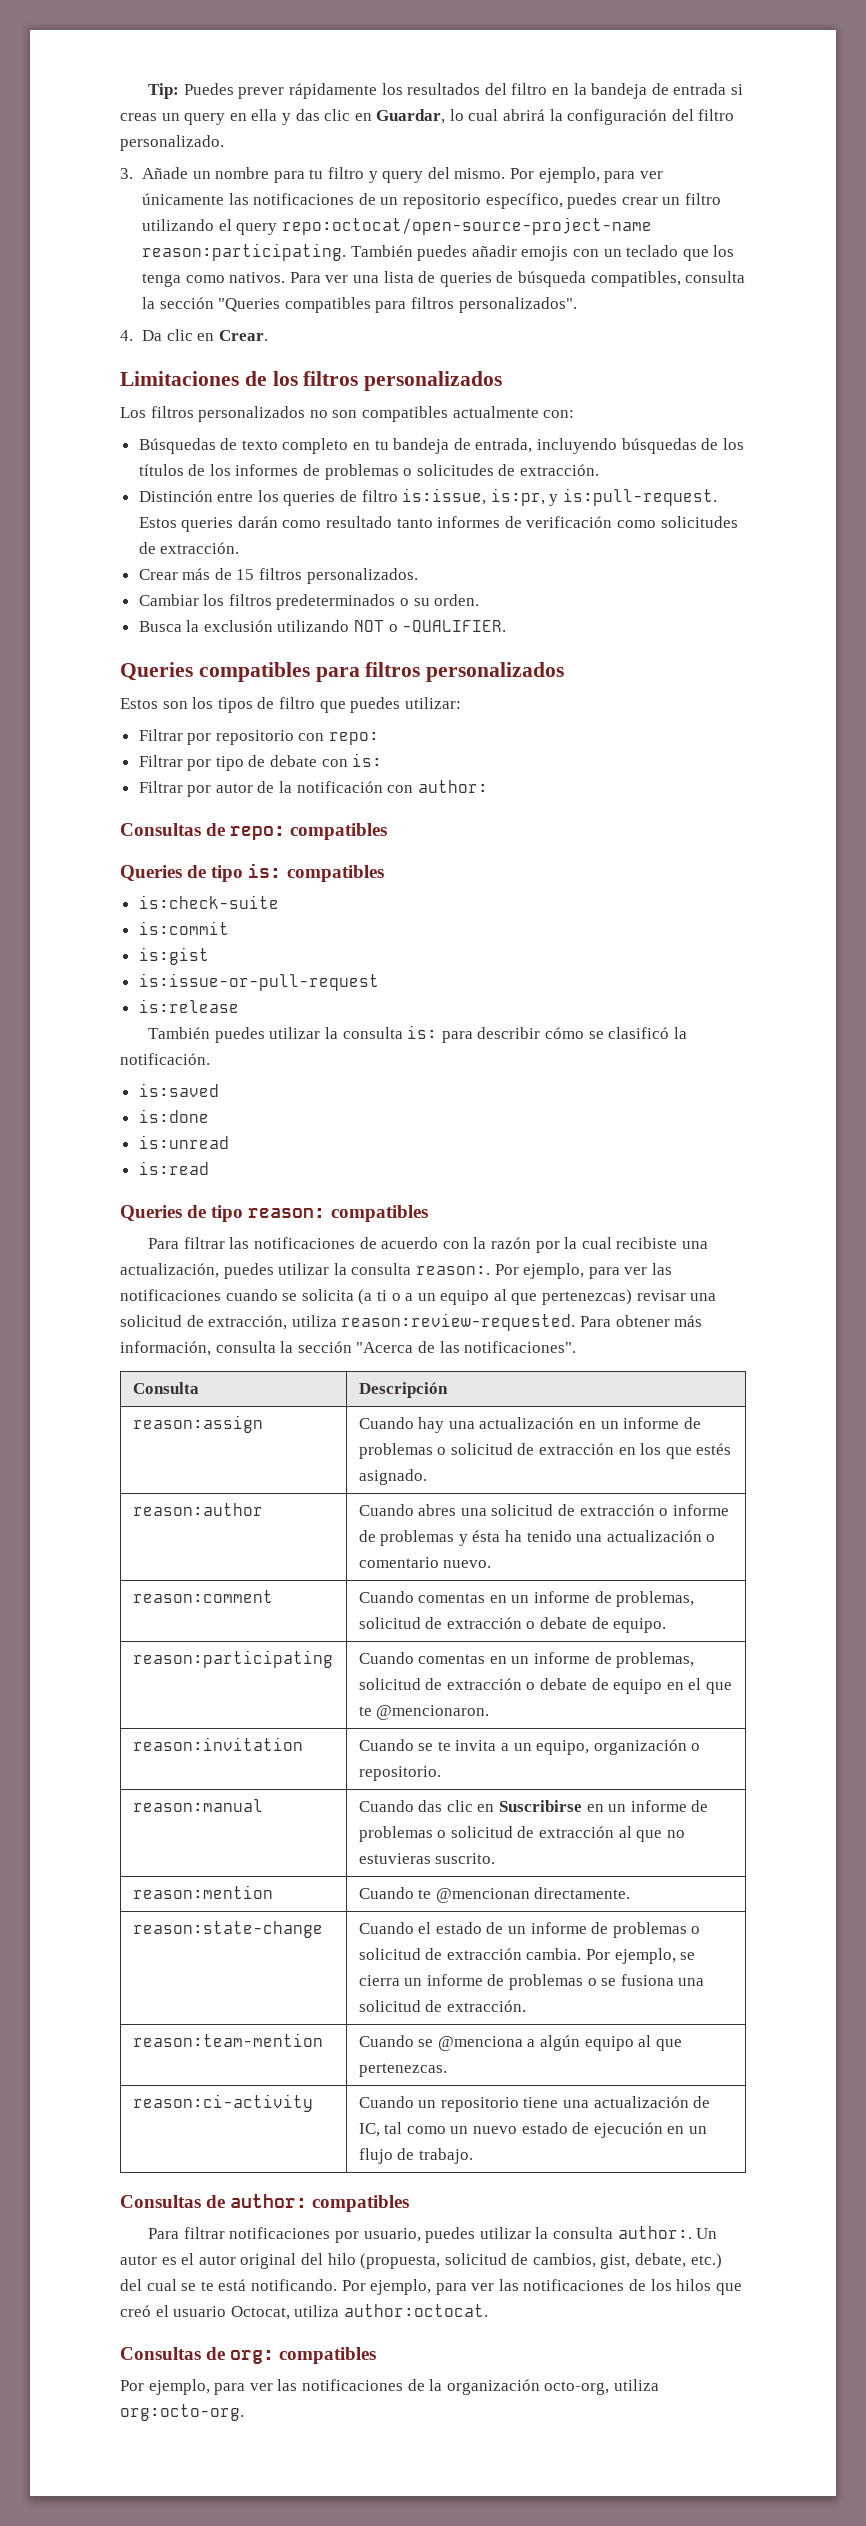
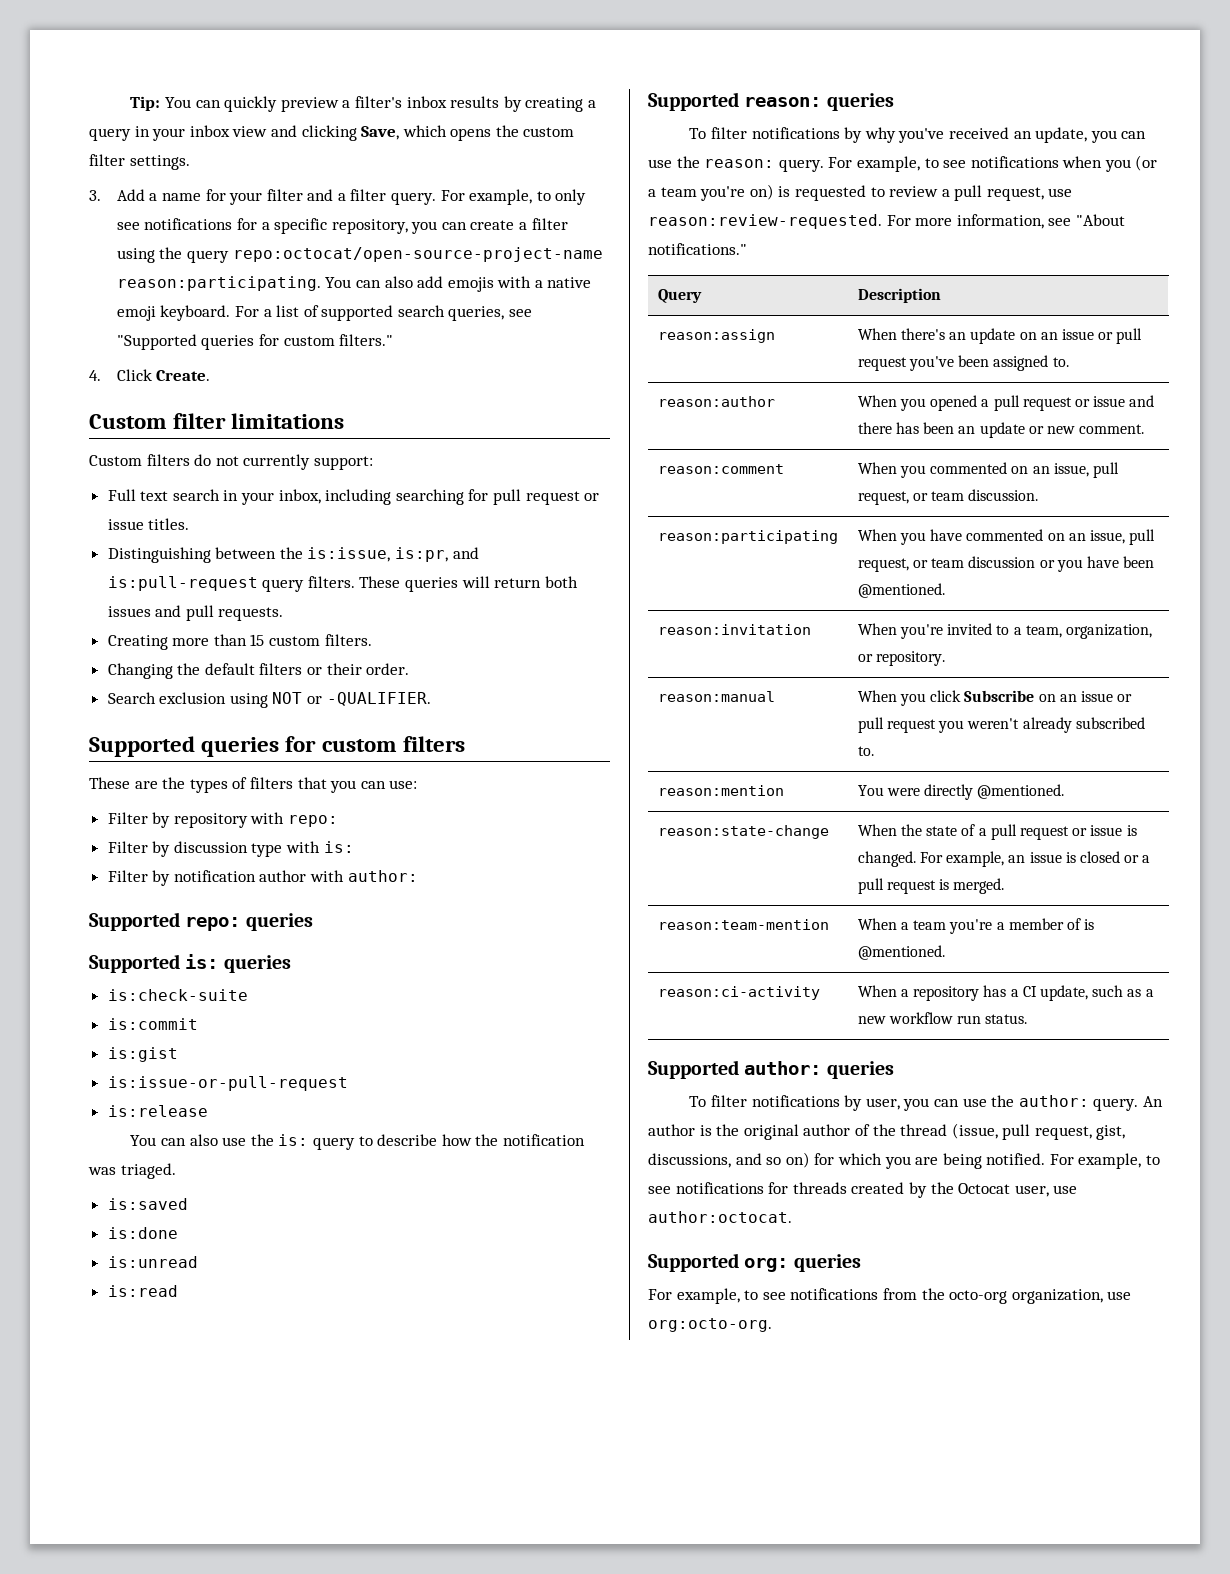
- Tip: Puedes prever rápidamente los resultados del filtro en la bandeja de entrada si creas un query en ella y das clic en Guardar, lo cual abrirá la configuración del filtro personalizado.
- 3. Añade un nombre para tu filtro y query del mismo. Por ejemplo, para ver únicamente las notificaciones de un repositorio específico, puedes crear un filtro utilizando el query repo:octocat/open-source-project-name reason:participating. También puedes añadir emojis con un teclado que los tenga como nativos. Para ver una lista de queries de búsqueda compatibles, consulta la sección "Queries compatibles para filtros personalizados".
- 4. Da clic en Crear.
- Limitaciones de los filtros personalizados
- Los filtros personalizados no son compatibles actualmente con:
- Búsquedas de texto completo en tu bandeja de entrada, incluyendo búsquedas de los títulos de los informes de problemas o solicitudes de extracción.
- Distinción entre los queries de filtro is:issue, is:pr, y is:pull-request. Estos queries darán como resultado tanto informes de verificación como solicitudes de extracción.
- Crear más de 15 filtros personalizados.
- Cambiar los filtros predeterminados o su orden.
- Busca la exclusión utilizando NOT o -QUALIFIER.
- Queries compatibles para filtros personalizados
- Estos son los tipos de filtro que puedes utilizar:
- Filtrar por repositorio con repo:
- Filtrar por tipo de debate con is:
- Filtrar por autor de la notificación con author:
- Consultas de repo: compatibles
- Queries de tipo is: compatibles
+ Tip: You can quickly preview a filter's inbox results by creating a query in your inbox view and clicking Save, which opens the custom filter settings.
+ 3. Add a name for your filter and a filter query. For example, to only see notifications for a specific repository, you can create a filter using the query repo:octocat/open-source-project-name reason:participating. You can also add emojis with a native emoji keyboard. For a list of supported search queries, see "Supported queries for custom filters."
+ 4. Click Create.
+ Custom filter limitations
+ Custom filters do not currently support:
+ Full text search in your inbox, including searching for pull request or issue titles.
+ Distinguishing between the is:issue, is:pr, and is:pull-request query filters. These queries will return both issues and pull requests.
+ Creating more than 15 custom filters.
+ Changing the default filters or their order.
+ Search exclusion using NOT or -QUALIFIER.
+ Supported queries for custom filters
+ These are the types of filters that you can use:
+ Filter by repository with repo:
+ Filter by discussion type with is:
+ Filter by notification author with author:
+ Supported repo: queries
+ Supported is: queries
- También puedes utilizar la consulta is: para describir cómo se clasificó la notificación.
+ You can also use the is: query to describe how the notification was triaged.
  is:saved
  is:done
  is:unread
  is:read
- Queries de tipo reason: compatibles
- Para filtrar las notificaciones de acuerdo con la razón por la cual recibiste una actualización, puedes utilizar la consulta reason:. Por ejemplo, para ver las notificaciones cuando se solicita (a ti o a un equipo al que pertenezcas) revisar una solicitud de extracción, utiliza reason:review-requested. Para obtener más información, consulta la sección "Acerca de las notificaciones".
- Consulta | Descripción
- reason:assign | Cuando hay una actualización en un informe de problemas o solicitud de extracción en los que estés asignado.
- reason:author | Cuando abres una solicitud de extracción o informe de problemas y ésta ha tenido una actualización o comentario nuevo.
- reason:comment | Cuando comentas en un informe de problemas, solicitud de extracción o debate de equipo.
- reason:participating | Cuando comentas en un informe de problemas, solicitud de extracción o debate de equipo en el que te @mencionaron.
- reason:invitation | Cuando se te invita a un equipo, organización o repositorio.
- reason:manual | Cuando das clic en Suscribirse en un informe de problemas o solicitud de extracción al que no estuvieras suscrito.
- reason:mention | Cuando te @mencionan directamente.
- reason:state-change | Cuando el estado de un informe de problemas o solicitud de extracción cambia. Por ejemplo, se cierra un informe de problemas o se fusiona una solicitud de extracción.
- reason:team-mention | Cuando se @menciona a algún equipo al que pertenezcas.
- reason:ci-activity | Cuando un repositorio tiene una actualización de IC, tal como un nuevo estado de ejecución en un flujo de trabajo.
- Consultas de author: compatibles
- Para filtrar notificaciones por usuario, puedes utilizar la consulta author:. Un autor es el autor original del hilo (propuesta, solicitud de cambios, gist, debate, etc.) del cual se te está notificando. Por ejemplo, para ver las notificaciones de los hilos que creó el usuario Octocat, utiliza author:octocat.
- Consultas de org: compatibles
- Por ejemplo, para ver las notificaciones de la organización octo-org, utiliza org:octo-org.
+ Supported reason: queries
+ To filter notifications by why you've received an update, you can use the reason: query. For example, to see notifications when you (or a team you're on) is requested to review a pull request, use reason:review-requested. For more information, see "About notifications."
+ Query | Description
+ reason:assign | When there's an update on an issue or pull request you've been assigned to.
+ reason:author | When you opened a pull request or issue and there has been an update or new comment.
+ reason:comment | When you commented on an issue, pull request, or team discussion.
+ reason:participating | When you have commented on an issue, pull request, or team discussion or you have been @mentioned.
+ reason:invitation | When you're invited to a team, organization, or repository.
+ reason:manual | When you click Subscribe on an issue or pull request you weren't already subscribed to.
+ reason:mention | You were directly @mentioned.
+ reason:state-change | When the state of a pull request or issue is changed. For example, an issue is closed or a pull request is merged.
+ reason:team-mention | When a team you're a member of is @mentioned.
+ reason:ci-activity | When a repository has a CI update, such as a new workflow run status.
+ Supported author: queries
+ To filter notifications by user, you can use the author: query. An author is the original author of the thread (issue, pull request, gist, discussions, and so on) for which you are being notified. For example, to see notifications for threads created by the Octocat user, use author:octocat.
+ Supported org: queries
+ For example, to see notifications from the octo-org organization, use org:octo-org.

